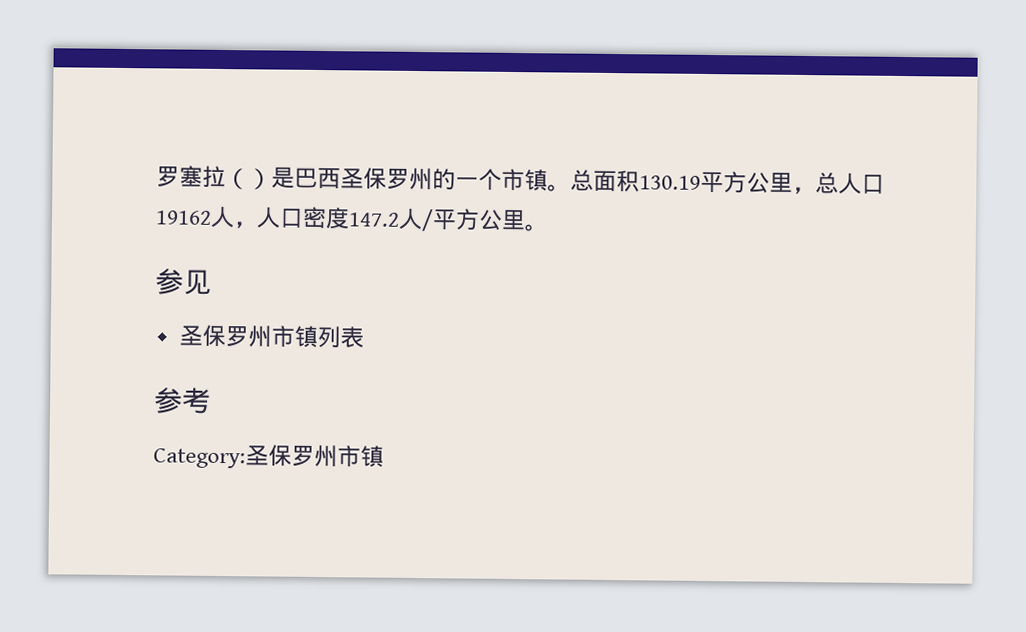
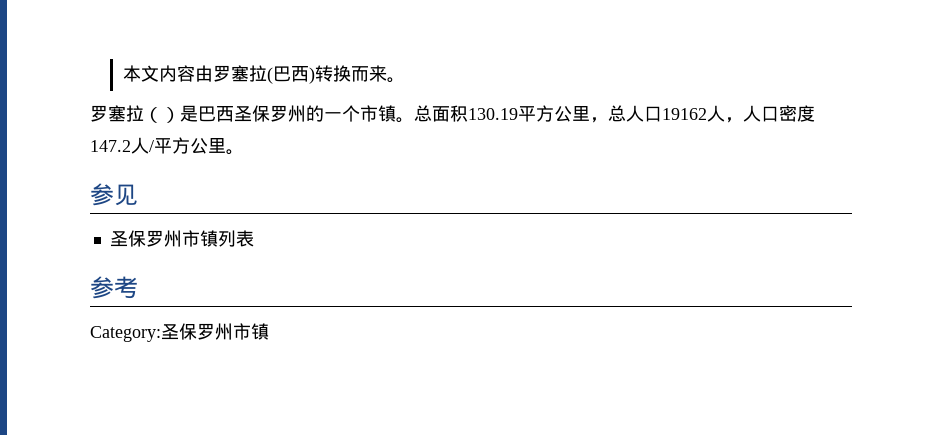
+ 本文内容由罗塞拉(巴西)转换而来。

